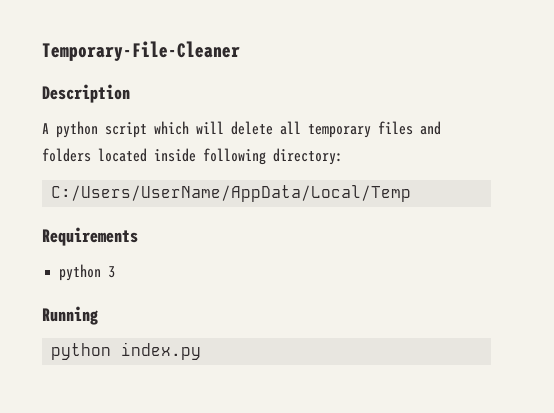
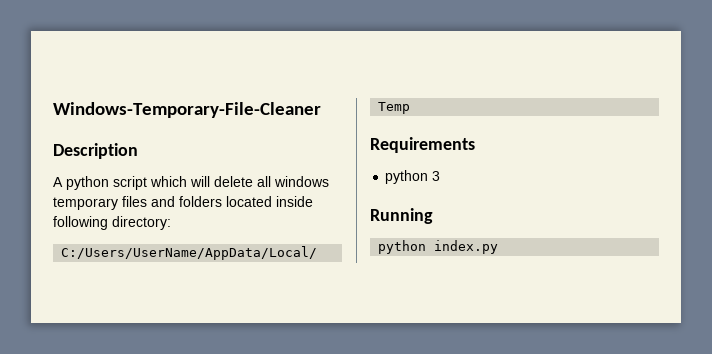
- Temporary-File-Cleaner
+ Windows-Temporary-File-Cleaner
- A python script which will delete all temporary files and folders located inside following directory:
+ A python script which will delete all windows temporary files and folders located inside following directory:

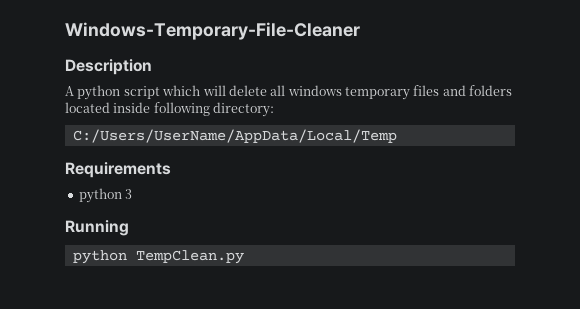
- python index.py
+ python TempClean.py

